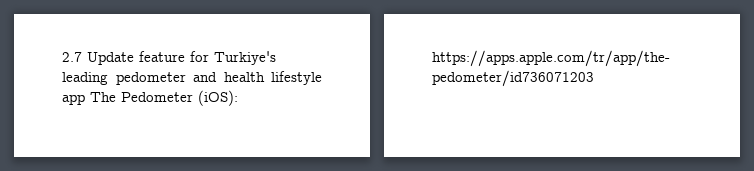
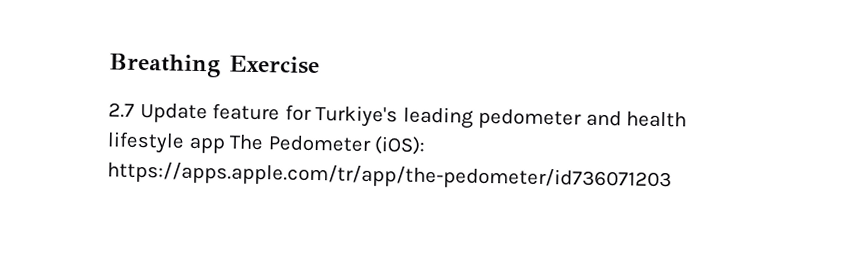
+ Breathing Exercise

